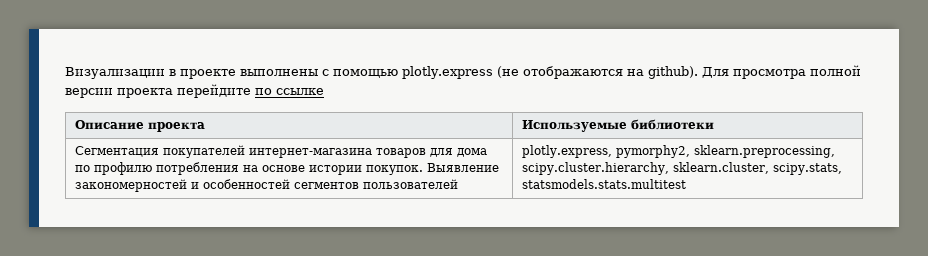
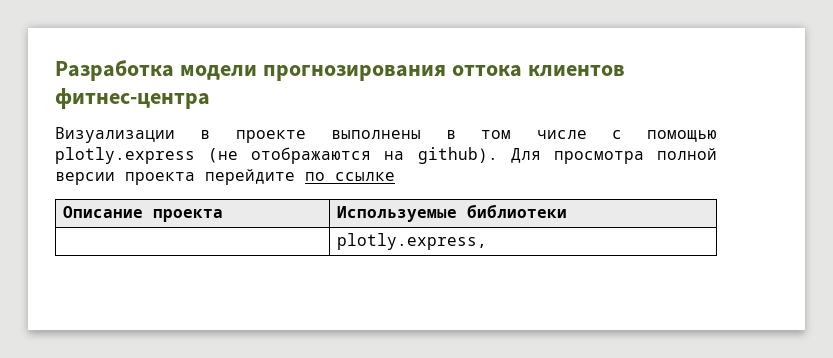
+ Разработка модели прогнозирования оттока клиентов фитнес-центра
- Визуализации в проекте выполнены с помощью plotly.express (не отображаются на github).
+ Визуализации в проекте выполнены в том числе с помощью plotly.express (не отображаются на github).
- Сегментация покупателей интернет-магазина товаров для дома по профилю потребления на основе истории покупок. Выявление закономерностей и особенностей сегментов пользователей | plotly.express, pymorphy2, sklearn.preprocessing, scipy.cluster.hierarchy, sklearn.cluster, scipy.stats, statsmodels.stats.multitest
+ | plotly.express,

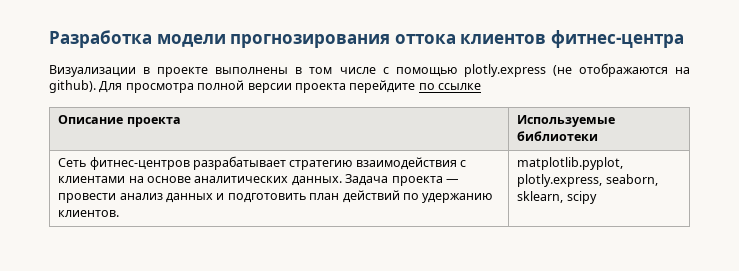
- | plotly.express,
+ Сеть фитнес-центров разрабатывает стратегию взаимодействия с клиентами на основе аналитических данных. Задача проекта — провести анализ данных и подготовить план действий по удержанию клиентов. | matplotlib.pyplot, plotly.express, seaborn, sklearn, scipy

